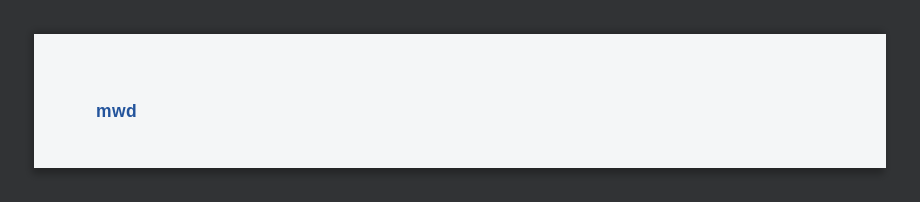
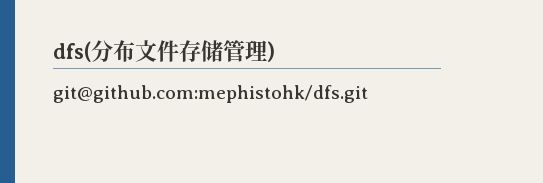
- mwd
+ dfs(分布文件存储管理)
+ git@github.com:mephistohk/dfs.git

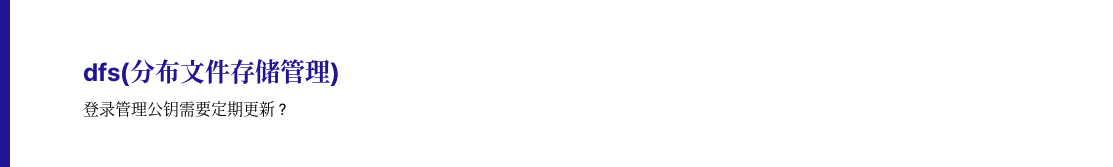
- git@github.com:mephistohk/dfs.git
+ 登录管理公钥需要定期更新？

